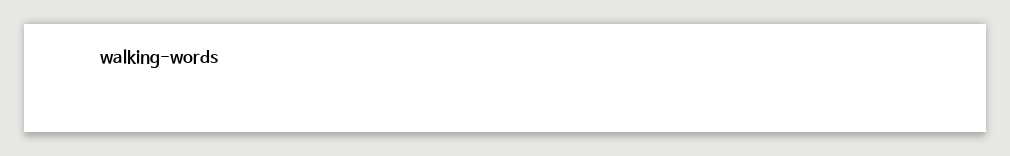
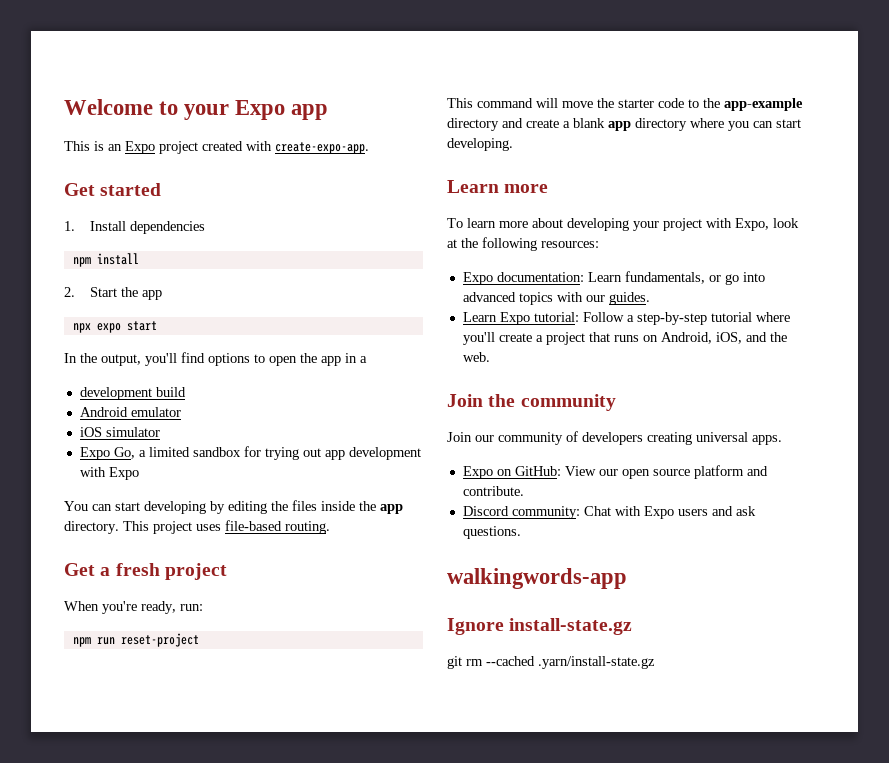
- walking-words
+ Welcome to your Expo app
+ This is an Expo project created with create-expo-app.
+ Get started
+ 1. Install dependencies
+ npm install
+ 2. Start the app
+ npx expo start
+ In the output, you'll find options to open the app in a
+ development build
+ Android emulator
+ iOS simulator
+ Expo Go, a limited sandbox for trying out app development with Expo
+ You can start developing by editing the files inside the app directory. This project uses file-based routing.
+ Get a fresh project
+ When you're ready, run:
+ npm run reset-project
+ This command will move the starter code to the app-example directory and create a blank app directory where you can start developing.
+ Learn more
+ To learn more about developing your project with Expo, look at the following resources:
+ Expo documentation: Learn fundamentals, or go into advanced topics with our guides.
+ Learn Expo tutorial: Follow a step-by-step tutorial where you'll create a project that runs on Android, iOS, and the web.
+ Join the community
+ Join our community of developers creating universal apps.
+ Expo on GitHub: View our open source platform and contribute.
+ Discord community: Chat with Expo users and ask questions.
+ walkingwords-app
+ Ignore install-state.gz
+ git rm --cached .yarn/install-state.gz

